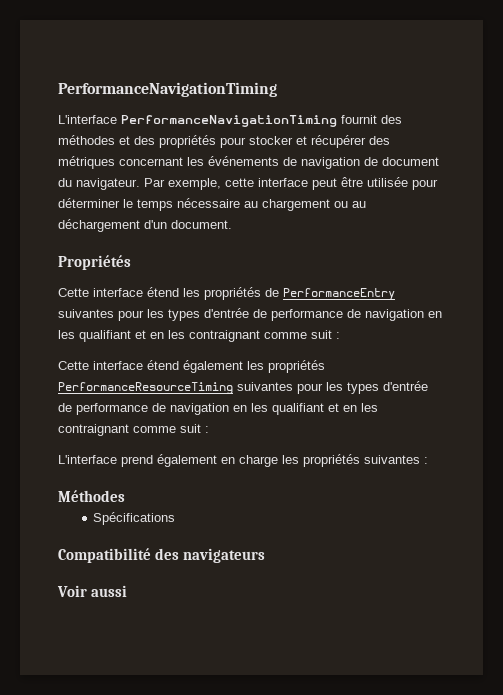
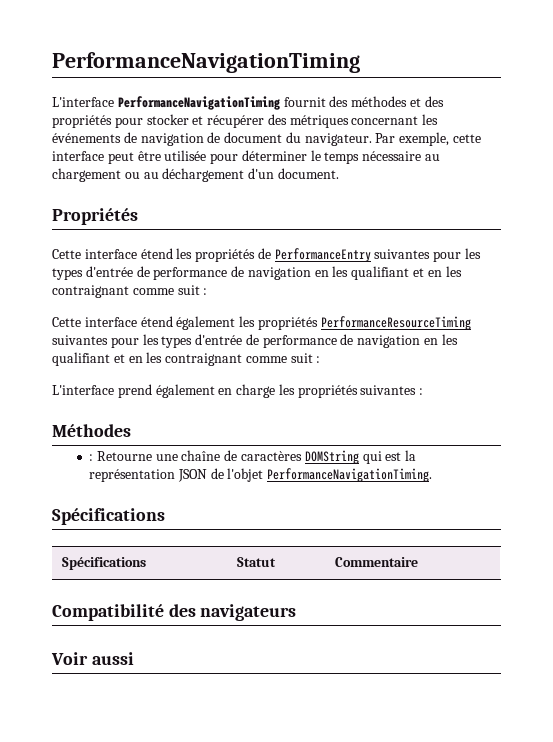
+ : Retourne une chaîne de caractères DOMString qui est la représentation JSON de l'objet PerformanceNavigationTiming.
  Spécifications
+ Spécifications | Statut | Commentaire

